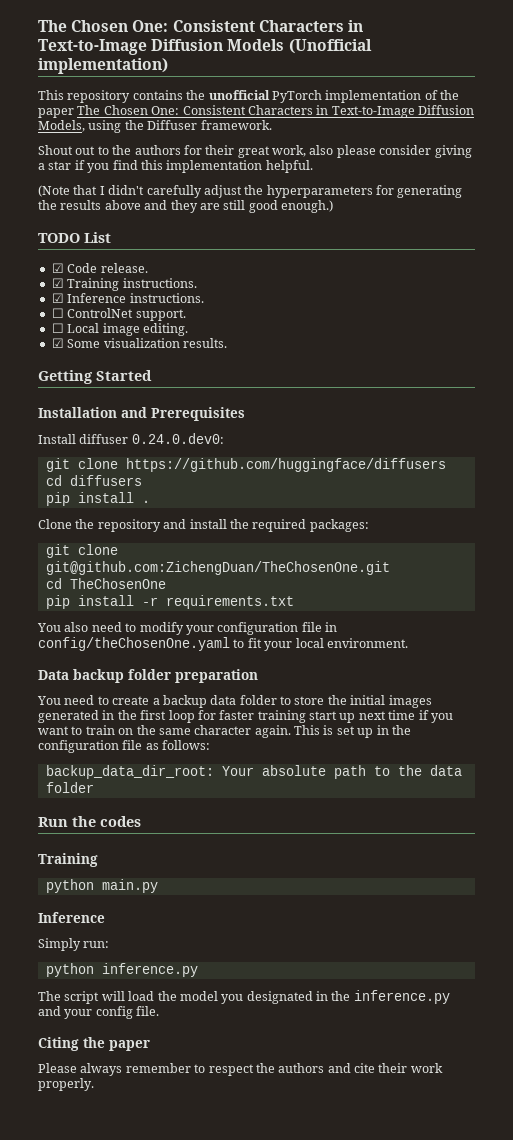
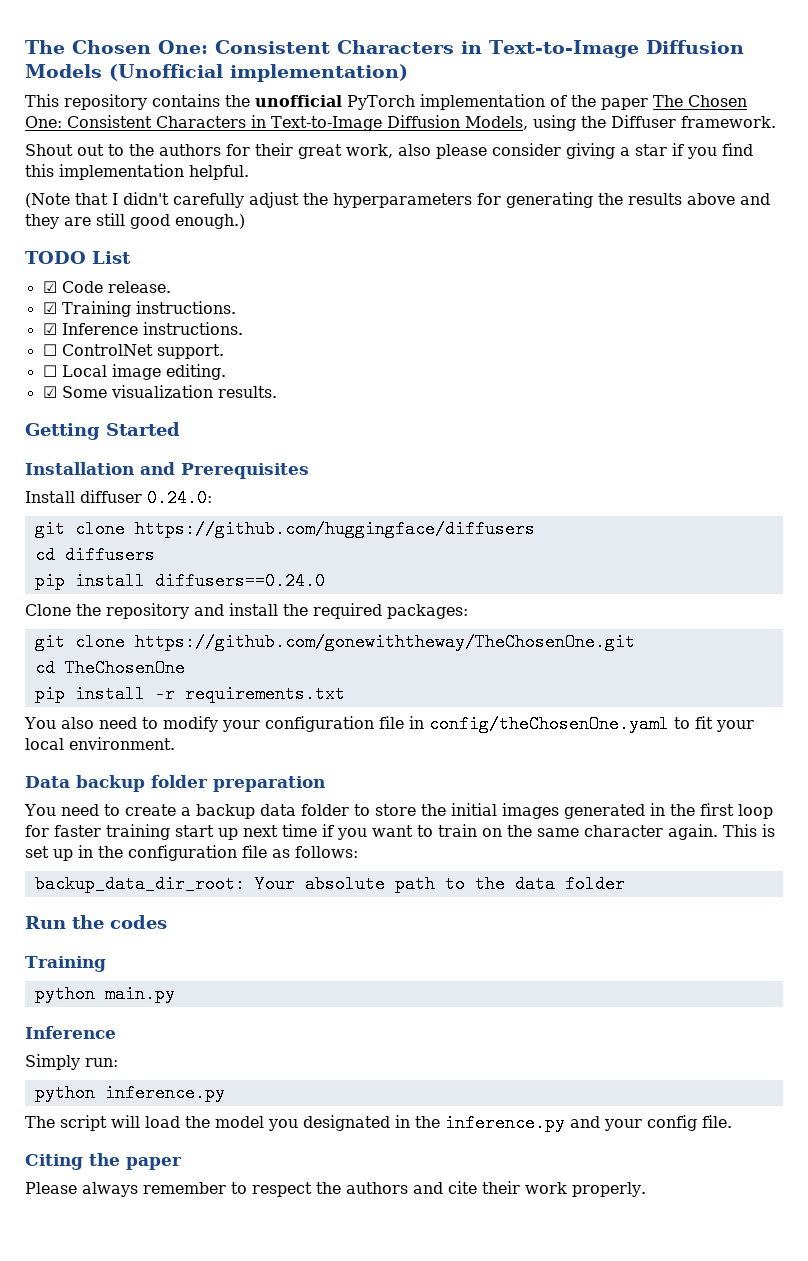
- Install diffuser 0.24.0.dev0:
+ Install diffuser 0.24.0:
- pip install .
+ pip install diffusers==0.24.0
- git clone git@github.com:ZichengDuan/TheChosenOne.git
+ git clone https://github.com/gonewiththeway/TheChosenOne.git

